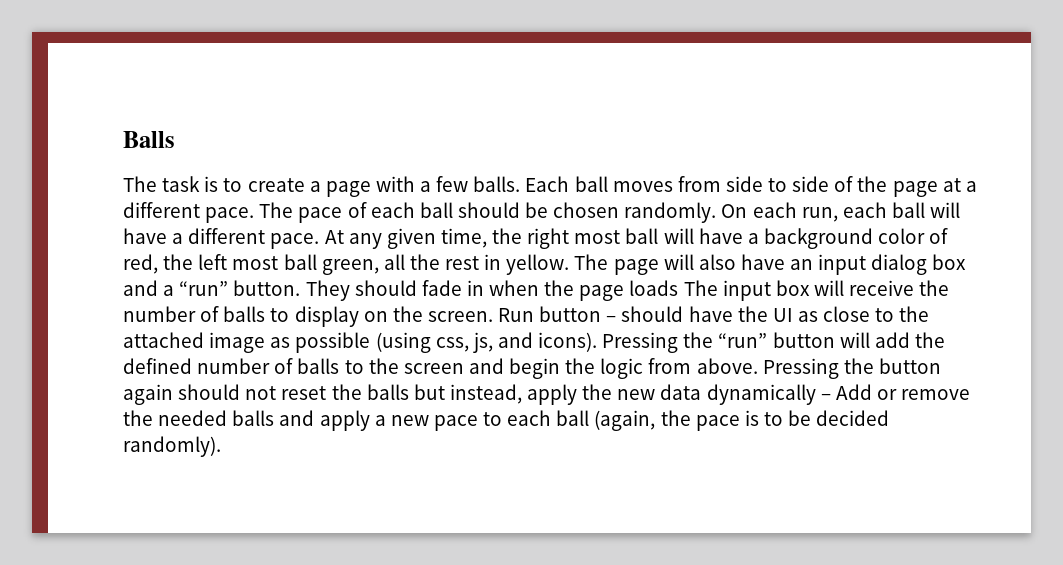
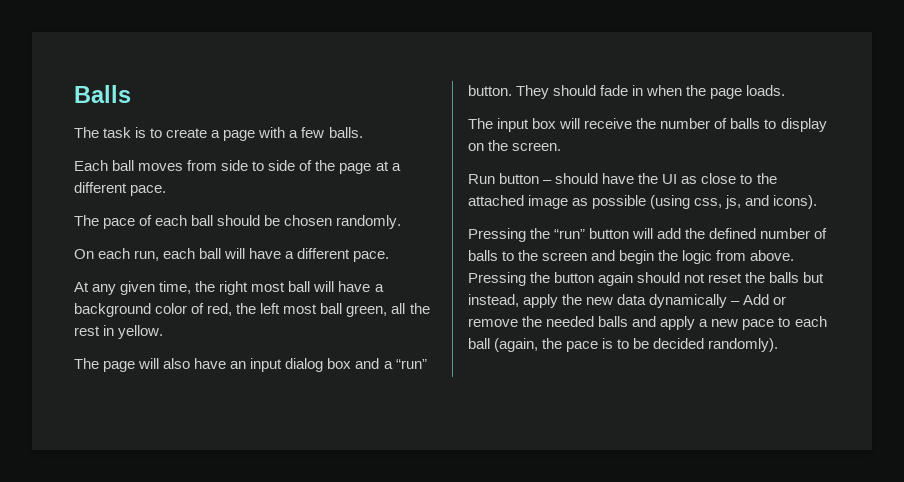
- The task is to create a page with a few balls. Each ball moves from side to side of the page at a different pace. The pace of each ball should be chosen randomly. On each run, each ball will have a different pace. At any given time, the right most ball will have a background color of red, the left most ball green, all the rest in yellow. The page will also have an input dialog box and a “run” button.
+ The task is to create a page with a few balls.
+ Each ball moves from side to side of the page at a different pace.
+ The pace of each ball should be chosen randomly.
+ On each run, each ball will have a different pace.
+ At any given time, the right most ball will have a background color of red, the left most ball green, all the rest in yellow.
+ The page will also have an input dialog box and a “run” button.
- They should fade in when the page loads The input box will receive the number of balls to display on the screen. Run button – should have the UI as close to the attached image as possible (using css, js, and icons). Pressing the “run” button will add the defined number of balls to the screen and begin the logic from above.
+ They should fade in when the page loads.
+ The input box will receive the number of balls to display on the screen.
+ Run button – should have the UI as close to the attached image as possible (using css, js, and icons).
+ Pressing the “run” button will add the defined number of balls to the screen and begin the logic from above.

